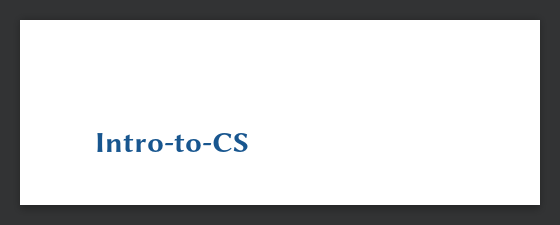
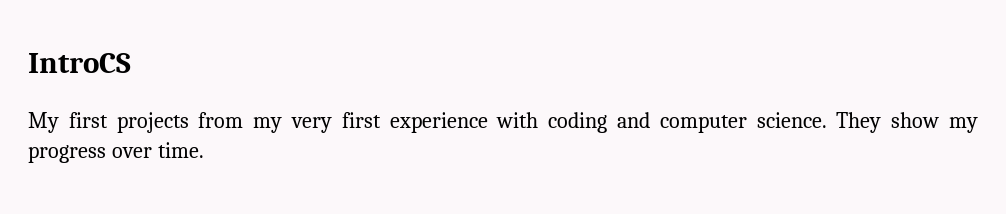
- Intro-to-CS
+ IntroCS
+ My first projects from my very first experience with coding and computer science. They show my progress over time.

